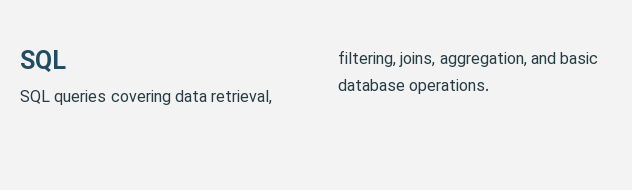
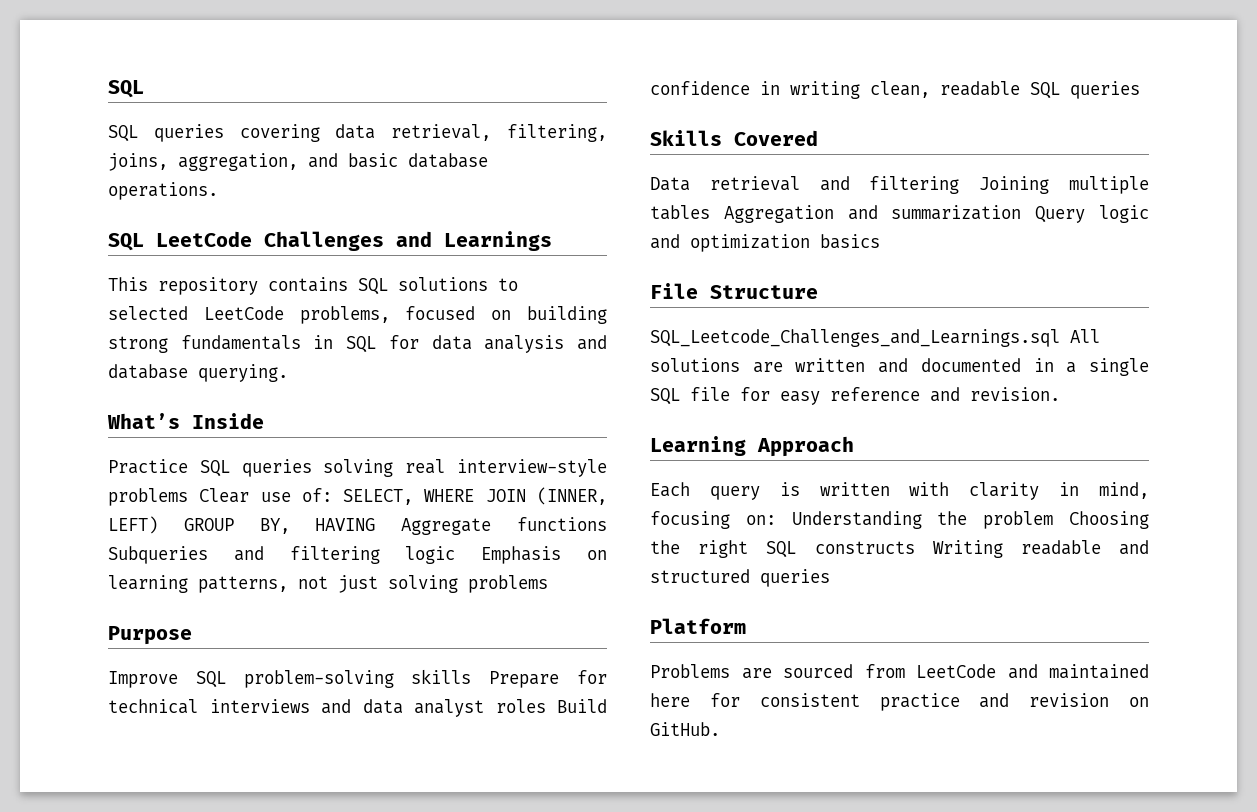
+ SQL LeetCode Challenges and Learnings
+ This repository contains SQL solutions to selected LeetCode problems, focused on building strong fundamentals in SQL for data analysis and database querying.
+ What’s Inside
+ Practice SQL queries solving real interview-style problems Clear use of: SELECT, WHERE JOIN (INNER, LEFT) GROUP BY, HAVING Aggregate functions Subqueries and filtering logic Emphasis on learning patterns, not just solving problems
+ Purpose
+ Improve SQL problem-solving skills Prepare for technical interviews and data analyst roles Build confidence in writing clean, readable SQL queries
+ Skills Covered
+ Data retrieval and filtering Joining multiple tables Aggregation and summarization Query logic and optimization basics
+ File Structure
+ SQL_Leetcode_Challenges_and_Learnings.sql All solutions are written and documented in a single SQL file for easy reference and revision.
+ Learning Approach
+ Each query is written with clarity in mind, focusing on: Understanding the problem Choosing the right SQL constructs Writing readable and structured queries
+ Platform
+ Problems are sourced from LeetCode and maintained here for consistent practice and revision on GitHub.

